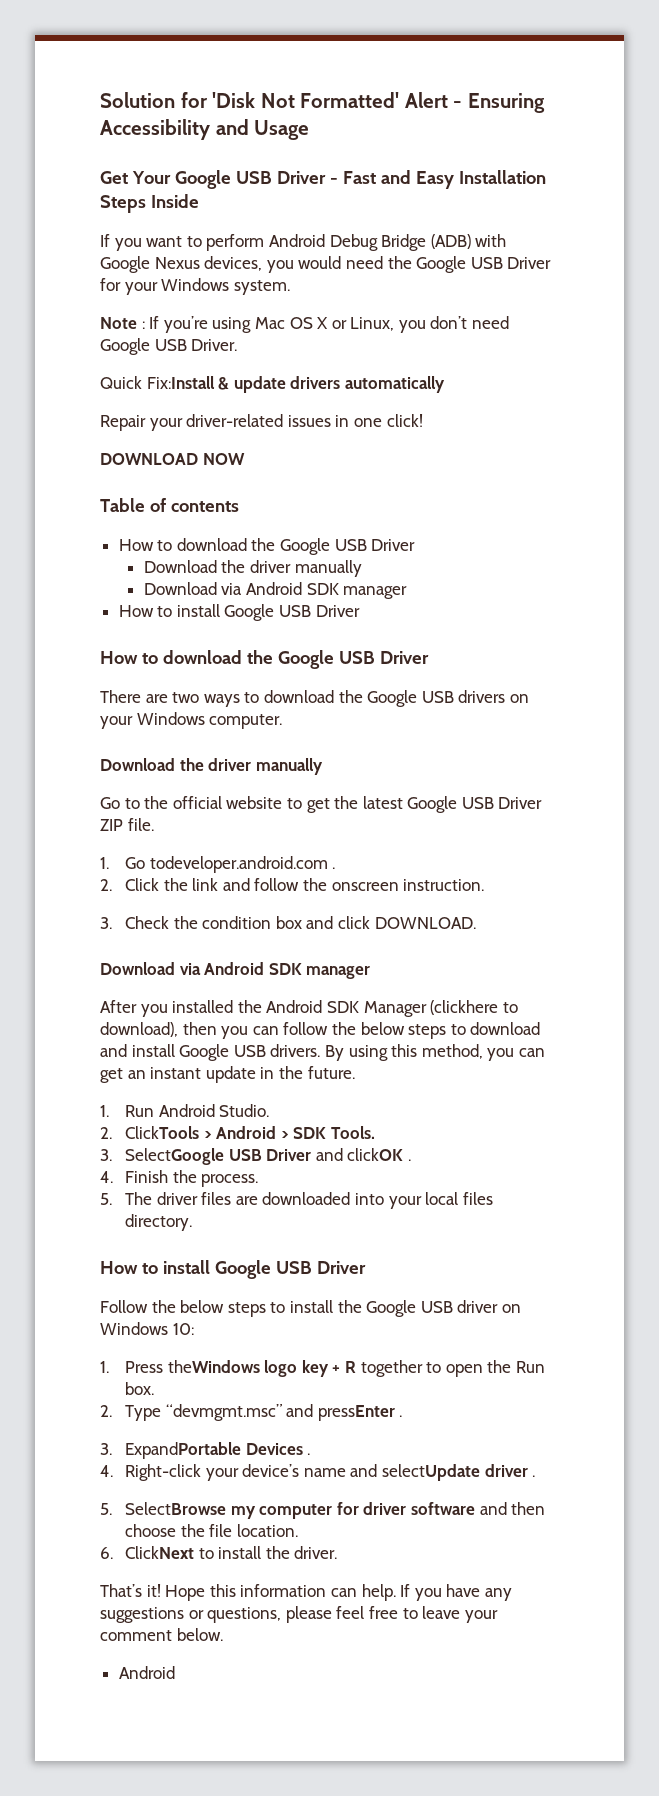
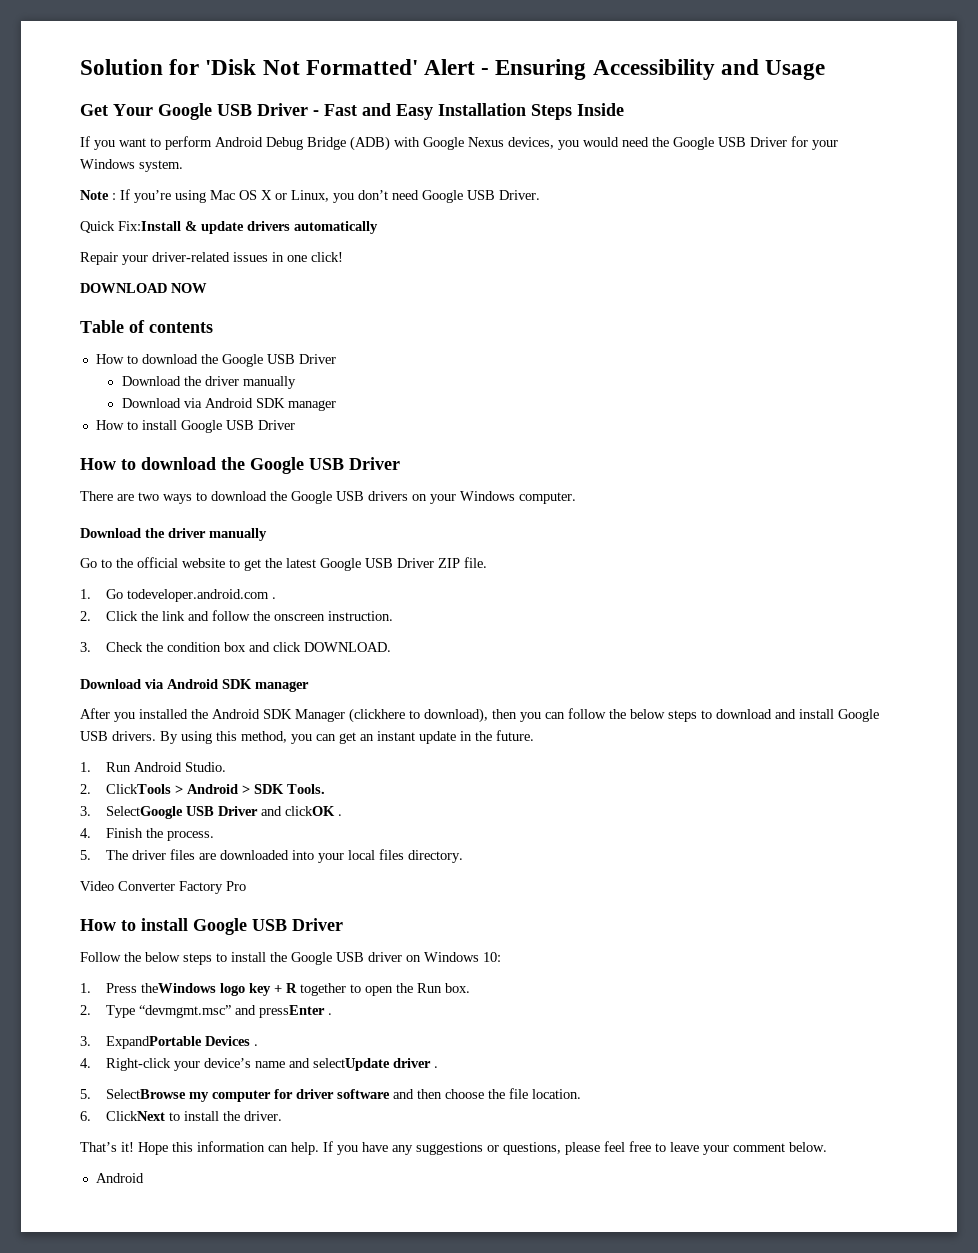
+ Video Converter Factory Pro

